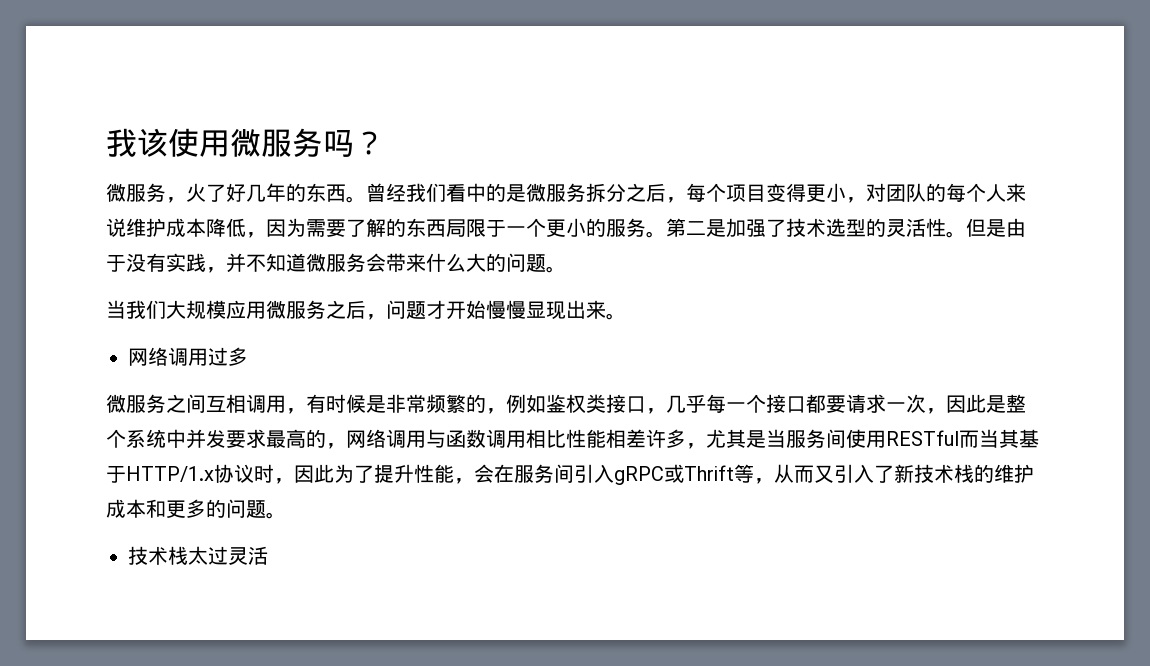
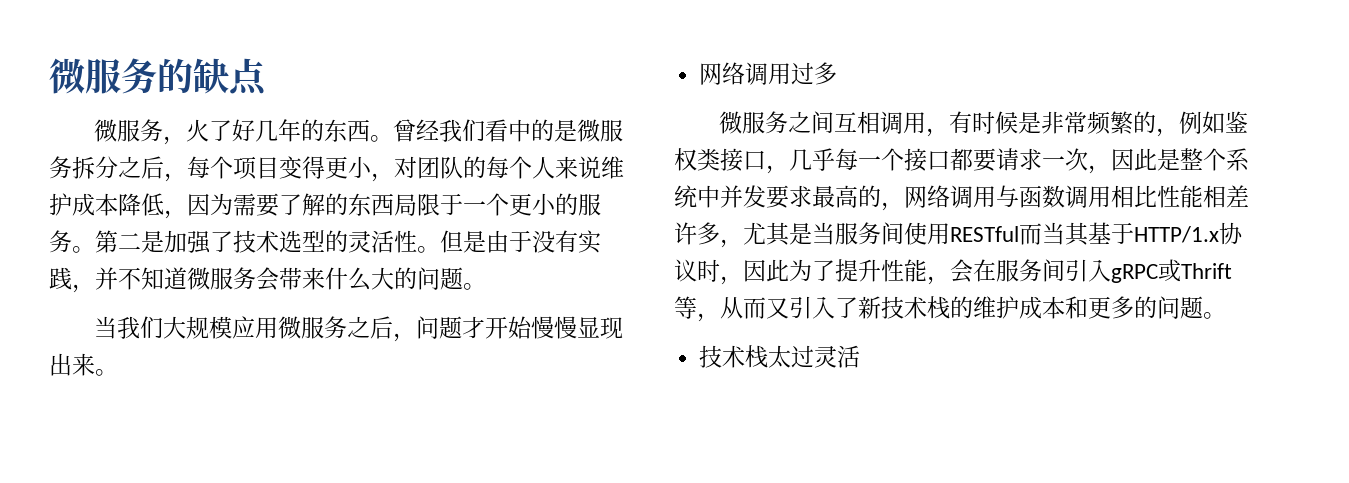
- 我该使用微服务吗？
+ 微服务的缺点

